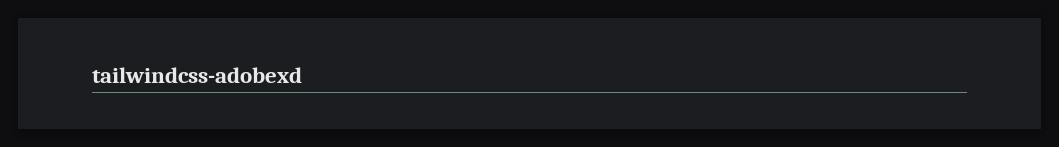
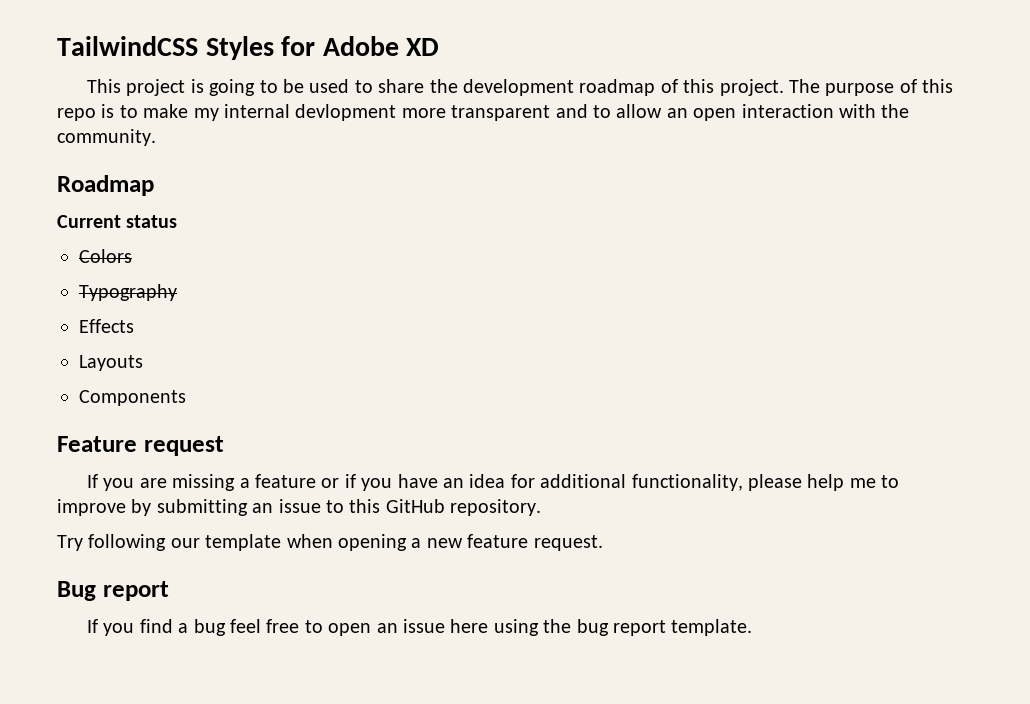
- tailwindcss-adobexd
+ TailwindCSS Styles for Adobe XD
+ This project is going to be used to share the development roadmap of this project. The purpose of this repo is to make my internal devlopment more transparent and to allow an open interaction with the community.
+ Roadmap
+ Current status
+ Colors
+ Typography
+ Effects
+ Layouts
+ Components
+ Feature request
+ If you are missing a feature or if you have an idea for additional functionality, please help me to improve by submitting an issue to this GitHub repository.
+ Try following our template when opening a new feature request.
+ Bug report
+ If you find a bug feel free to open an issue here using the bug report template.

